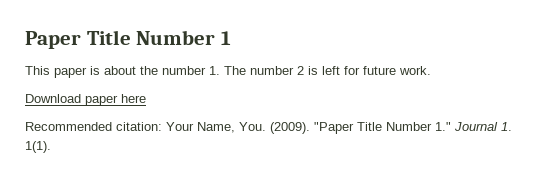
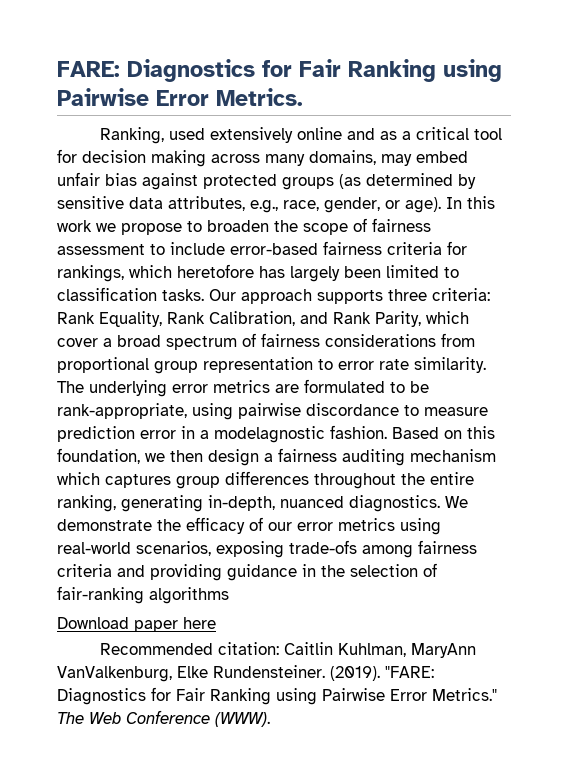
- Paper Title Number 1
- This paper is about the number 1. The number 2 is left for future work.
+ FARE: Diagnostics for Fair Ranking using Pairwise Error Metrics.
+ Ranking, used extensively online and as a critical tool for decision making across many domains, may embed unfair bias against protected groups (as determined by sensitive data attributes, e.g., race, gender, or age). In this work we propose to broaden the scope of fairness assessment to include error-based fairness criteria for rankings, which heretofore has largely been limited to classification tasks. Our approach supports three criteria: Rank Equality, Rank Calibration, and Rank Parity, which cover a broad spectrum of fairness considerations from proportional group representation to error rate similarity. The underlying error metrics are formulated to be rank-appropriate, using pairwise discordance to measure prediction error in a modelagnostic fashion. Based on this foundation, we then design a fairness auditing mechanism which captures group differences throughout the entire ranking, generating in-depth, nuanced diagnostics. We demonstrate the efficacy of our error metrics using real-world scenarios, exposing trade-ofs among fairness criteria and providing guidance in the selection of fair-ranking algorithms
- Recommended citation: Your Name, You. (2009). "Paper Title Number 1." Journal 1. 1(1).
+ Recommended citation: Caitlin Kuhlman, MaryAnn VanValkenburg, Elke Rundensteiner. (2019). "FARE: Diagnostics for Fair Ranking using Pairwise Error Metrics." The Web Conference (WWW).

